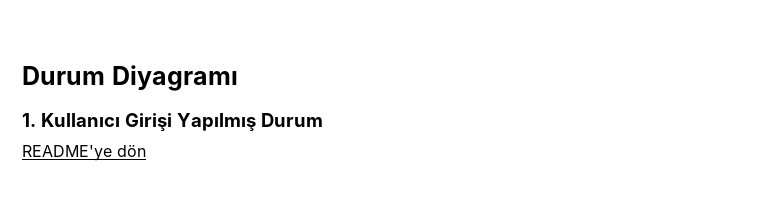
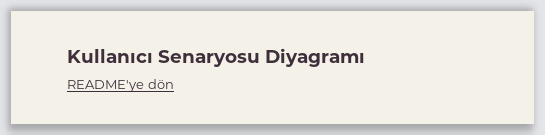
- Durum Diyagramı
+ Kullanıcı Senaryosu Diyagramı
- 1. Kullanıcı Girişi Yapılmış Durum

